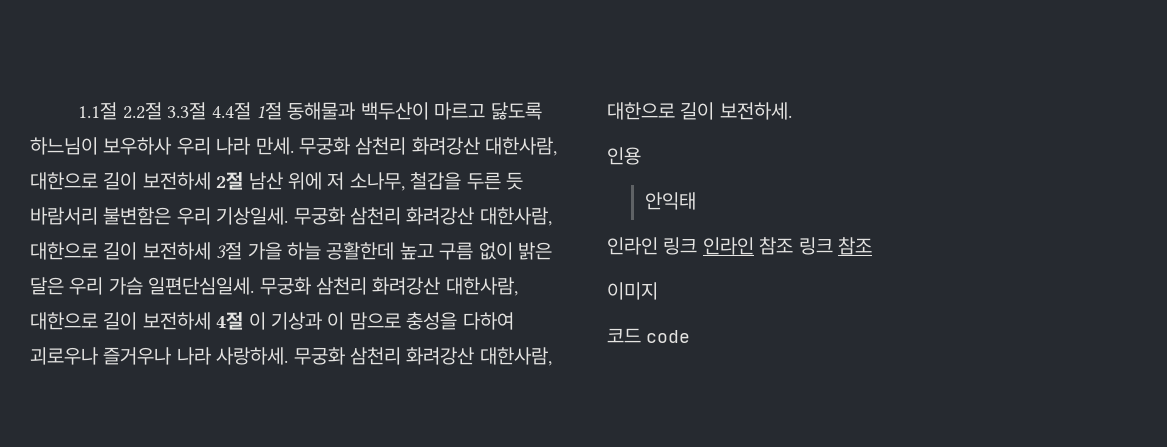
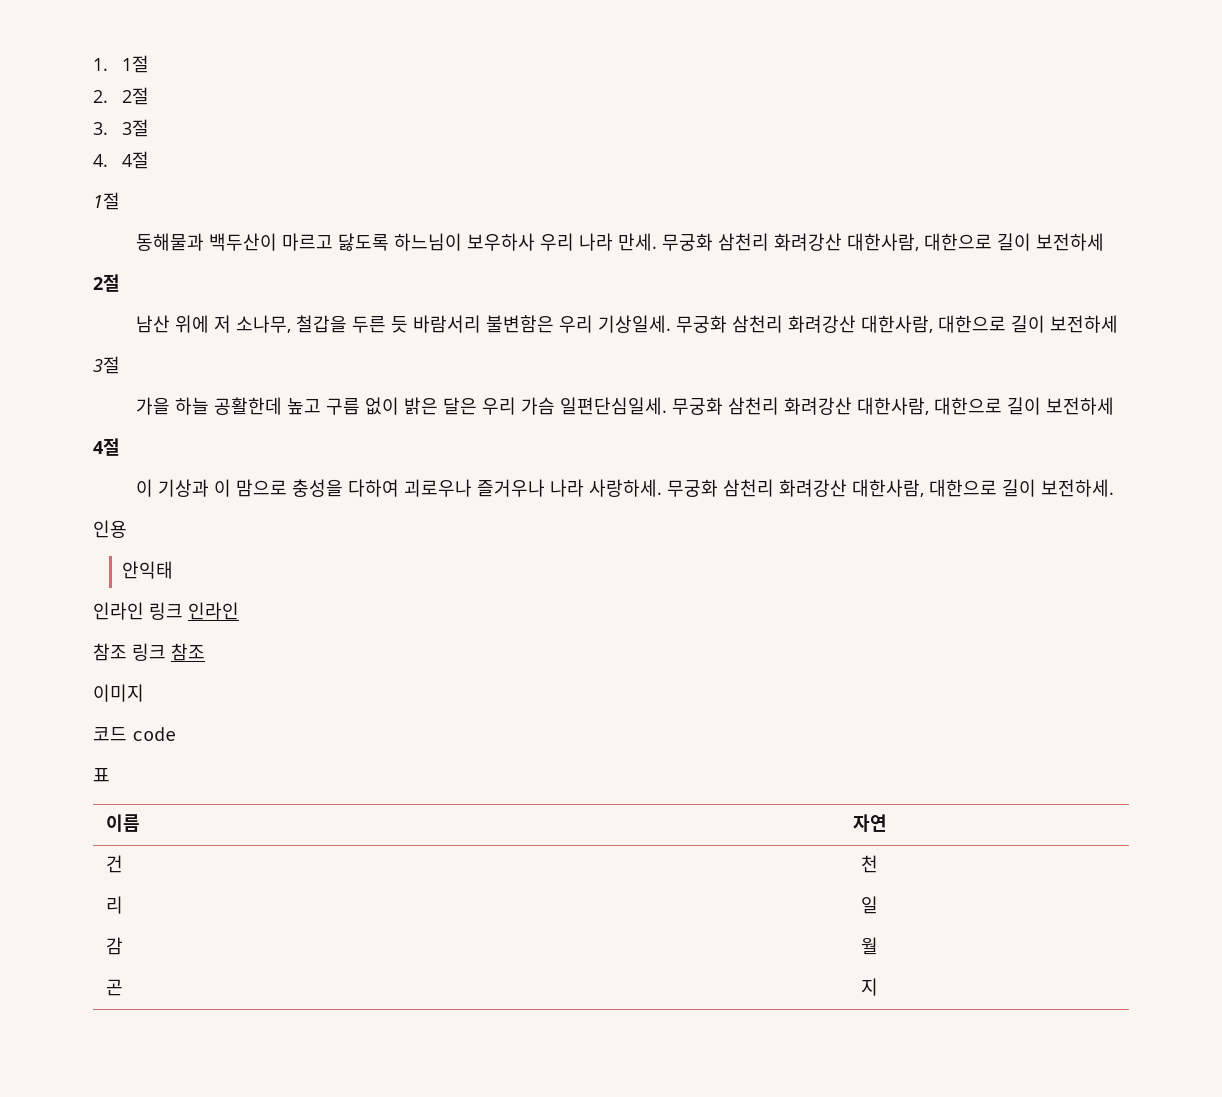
- 1.1절 2.2절 3.3절 4.4절 1절 동해물과 백두산이 마르고 닳도록 하느님이 보우하사 우리 나라 만세. 무궁화 삼천리 화려강산 대한사람, 대한으로 길이 보전하세 2절 남산 위에 저 소나무, 철갑을 두른 듯 바람서리 불변함은 우리 기상일세. 무궁화 삼천리 화려강산 대한사람, 대한으로 길이 보전하세 3절 가을 하늘 공활한데 높고 구름 없이 밝은 달은 우리 가슴 일편단심일세. 무궁화 삼천리 화려강산 대한사람, 대한으로 길이 보전하세 4절 이 기상과 이 맘으로 충성을 다하여 괴로우나 즐거우나 나라 사랑하세.
+ 1. 1절
+ 2. 2절
+ 3. 3절
+ 4. 4절
+ 1절
+ 동해물과 백두산이 마르고 닳도록 하느님이 보우하사 우리 나라 만세. 무궁화 삼천리 화려강산 대한사람, 대한으로 길이 보전하세
+ 2절
+ 남산 위에 저 소나무, 철갑을 두른 듯 바람서리 불변함은 우리 기상일세. 무궁화 삼천리 화려강산 대한사람, 대한으로 길이 보전하세
+ 3절
+ 가을 하늘 공활한데 높고 구름 없이 밝은 달은 우리 가슴 일편단심일세. 무궁화 삼천리 화려강산 대한사람, 대한으로 길이 보전하세
+ 4절
+ 이 기상과 이 맘으로 충성을 다하여 괴로우나 즐거우나 나라 사랑하세.
- 인라인 링크 인라인 참조 링크 참조
+ 인라인 링크 인라인
+ 참조 링크 참조
+ 표
+ 이름 | 자연
+ 건 | 천
+ 리 | 일
+ 감 | 월
+ 곤 | 지

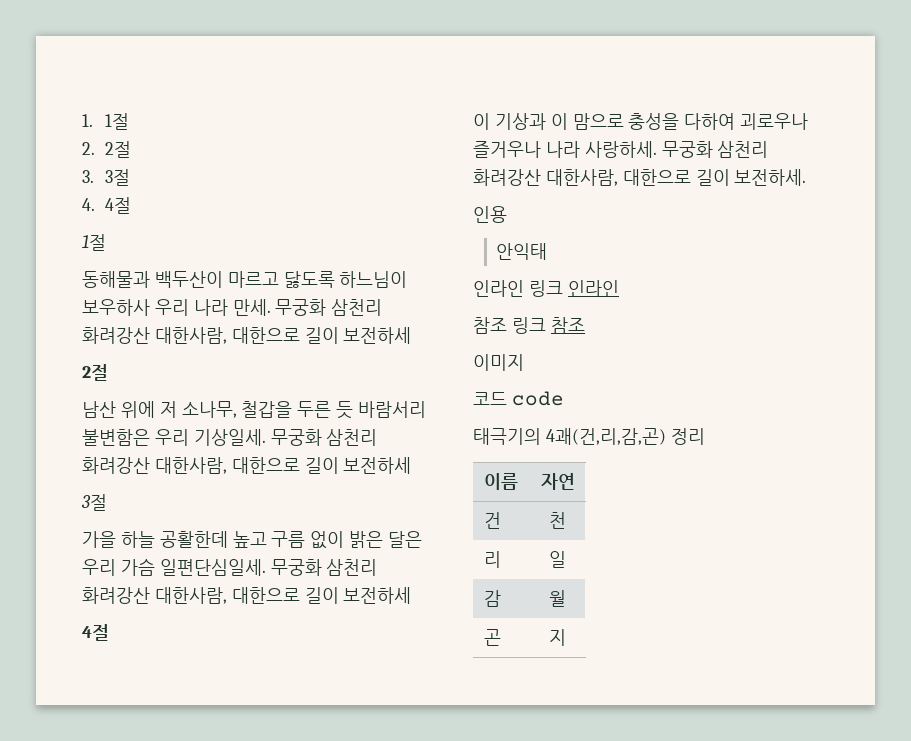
- 표
+ 태극기의 4괘(건,리,감,곤) 정리

